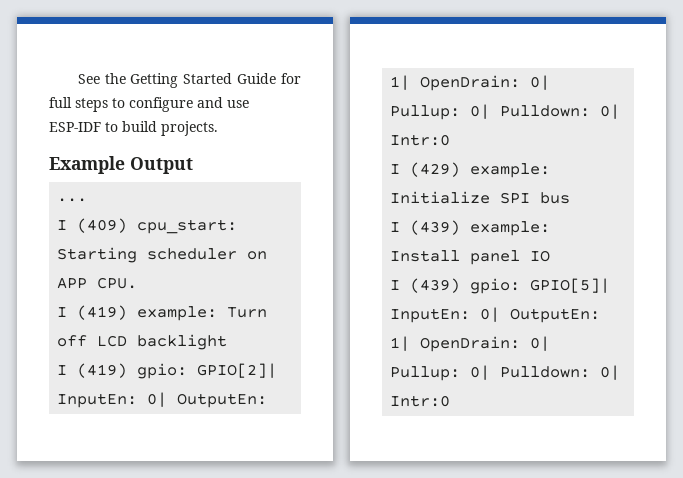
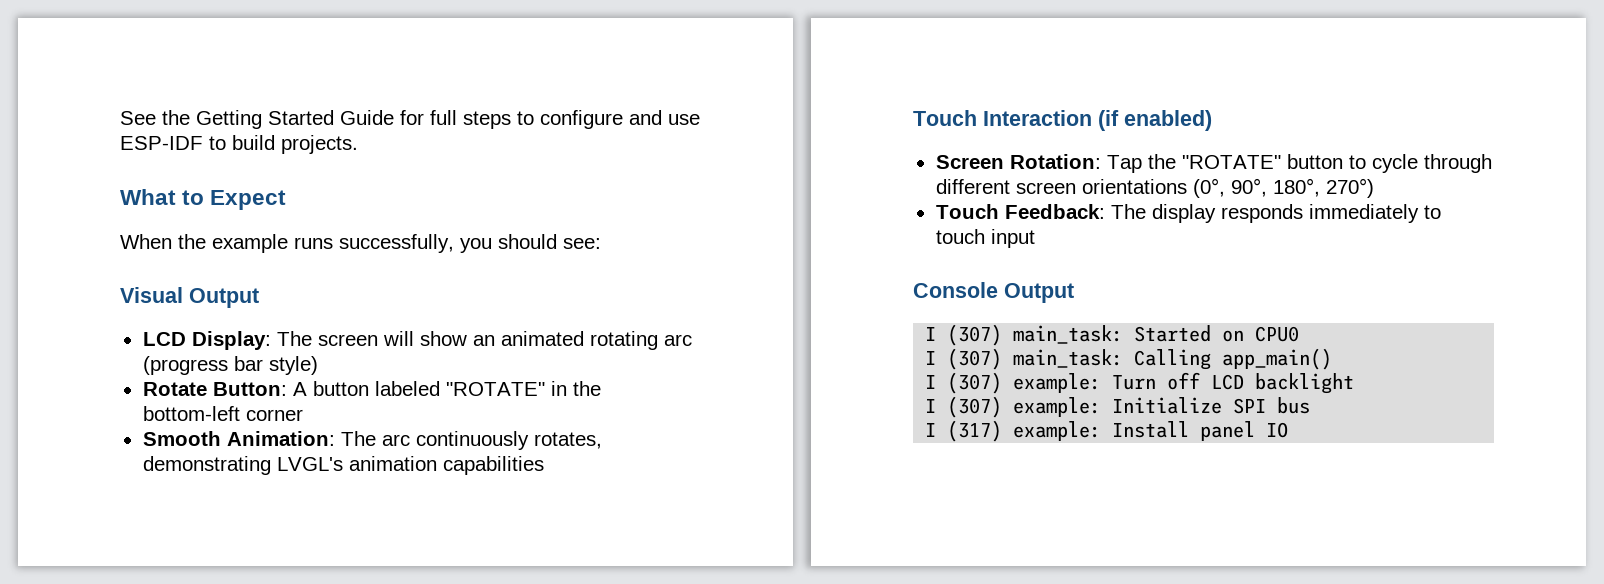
- Example Output
- ...
- I (409) cpu_start: Starting scheduler on APP CPU.
- I (419) example: Turn off LCD backlight
+ What to Expect
+ When the example runs successfully, you should see:
+ Visual Output
+ LCD Display: The screen will show an animated rotating arc (progress bar style)
+ Rotate Button: A button labeled "ROTATE" in the bottom-left corner
+ Smooth Animation: The arc continuously rotates, demonstrating LVGL's animation capabilities
+ Touch Interaction (if enabled)
+ Screen Rotation: Tap the "ROTATE" button to cycle through different screen orientations (0°, 90°, 180°, 270°)
+ Touch Feedback: The display responds immediately to touch input
+ Console Output
+ I (307) main_task: Started on CPU0
+ I (307) main_task: Calling app_main()
+ I (307) example: Turn off LCD backlight
- I (419) gpio: GPIO[2]| InputEn: 0| OutputEn: 1| OpenDrain: 0| Pullup: 0| Pulldown: 0| Intr:0
- I (429) example: Initialize SPI bus
+ I (307) example: Initialize SPI bus
- I (439) example: Install panel IO
+ I (317) example: Install panel IO
- I (439) gpio: GPIO[5]| InputEn: 0| OutputEn: 1| OpenDrain: 0| Pullup: 0| Pulldown: 0| Intr:0

